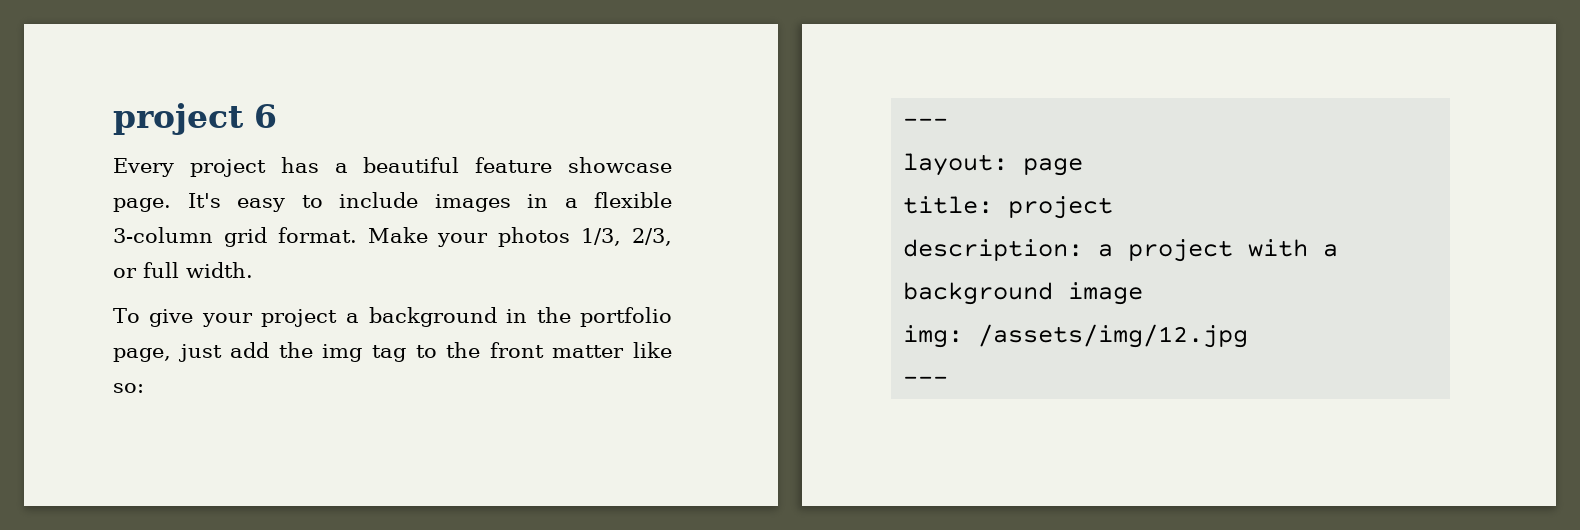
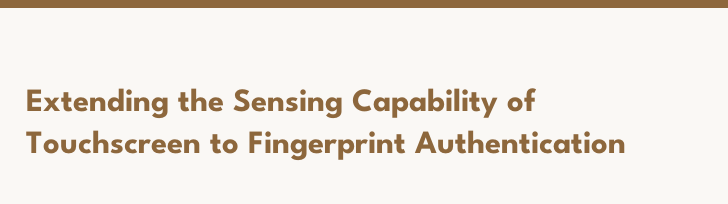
- project 6
- Every project has a beautiful feature showcase page. It's easy to include images in a flexible 3-column grid format. Make your photos 1/3, 2/3, or full width.
- To give your project a background in the portfolio page, just add the img tag to the front matter like so:
- ---
- layout: page
- title: project
- description: a project with a background image
- img: /assets/img/12.jpg
- ---
+ Extending the Sensing Capability of Touchscreen to Fingerprint Authentication

